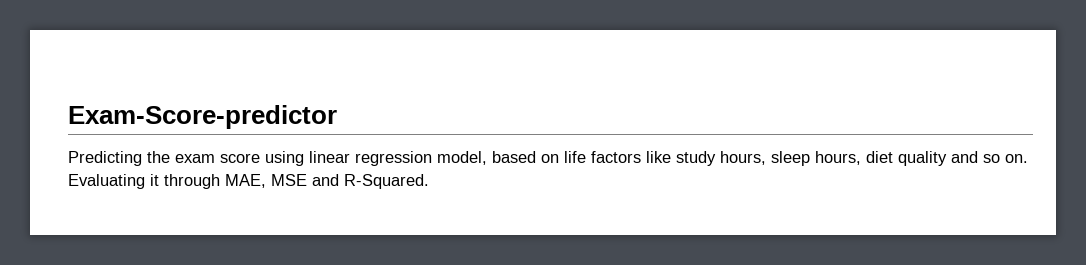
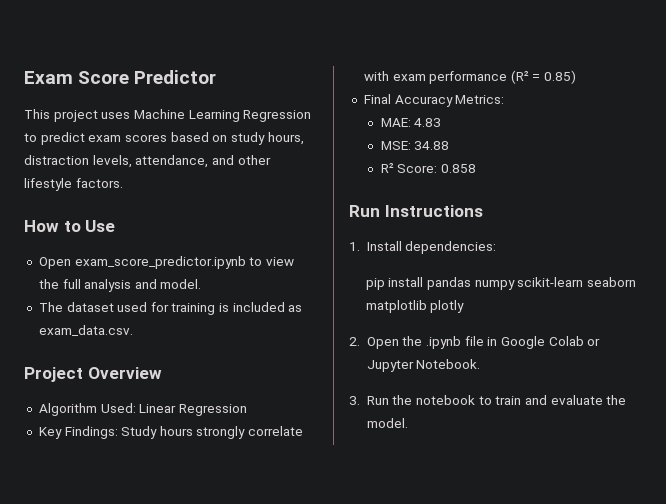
- Exam-Score-predictor
- Predicting the exam score using linear regression model, based on life factors like study hours, sleep hours, diet quality and so on. Evaluating it through MAE, MSE and R-Squared.
+ Exam Score Predictor
+ This project uses Machine Learning Regression to predict exam scores based on study hours, distraction levels, attendance, and other lifestyle factors.
+ How to Use
+ Open exam_score_predictor.ipynb to view the full analysis and model.
+ The dataset used for training is included as exam_data.csv.
+ Project Overview
+ Algorithm Used: Linear Regression
+ Key Findings: Study hours strongly correlate with exam performance (R² = 0.85)
+ Final Accuracy Metrics:
+ MAE: 4.83
+ MSE: 34.88
+ R² Score: 0.858
+ Run Instructions
+ 1. Install dependencies:
+ pip install pandas numpy scikit-learn seaborn matplotlib plotly
+ 2. Open the .ipynb file in Google Colab or Jupyter Notebook.
+ 3. Run the notebook to train and evaluate the model.

